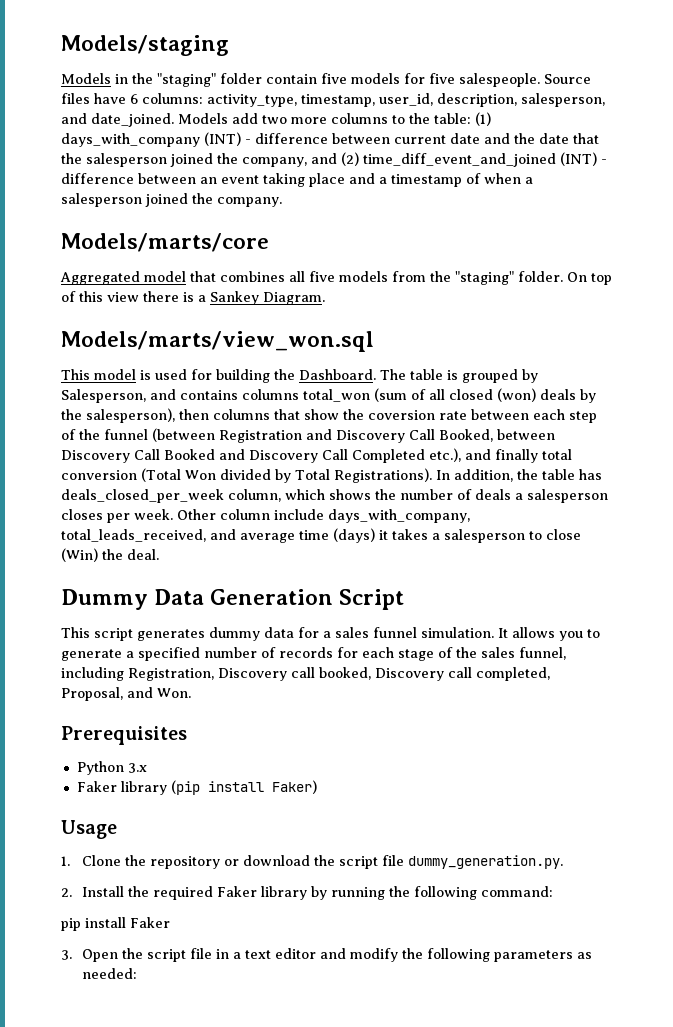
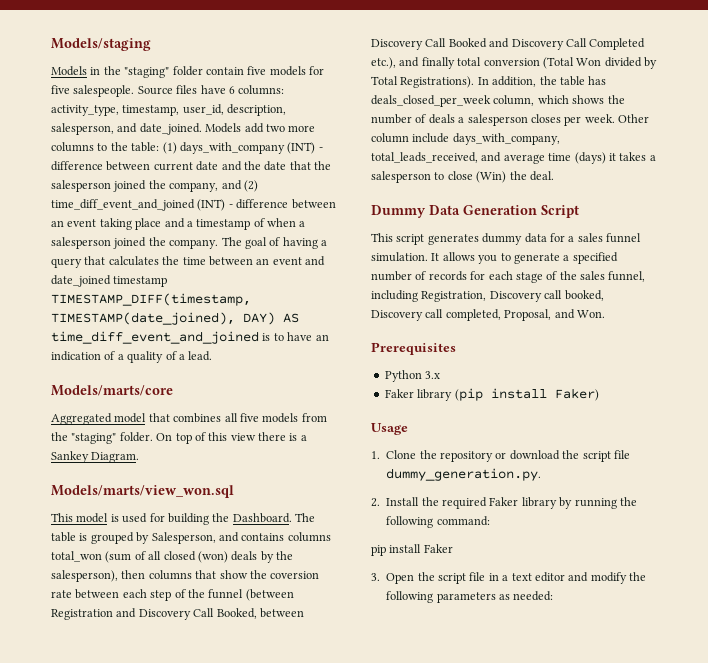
+ The goal of having a query that calculates the time between an event and date_joined timestamp TIMESTAMP_DIFF(timestamp, TIMESTAMP(date_joined), DAY) AS time_diff_event_and_joined is to have an indication of a quality of a lead.

